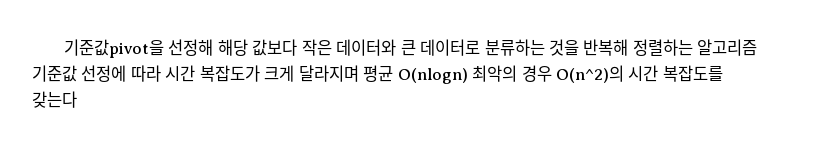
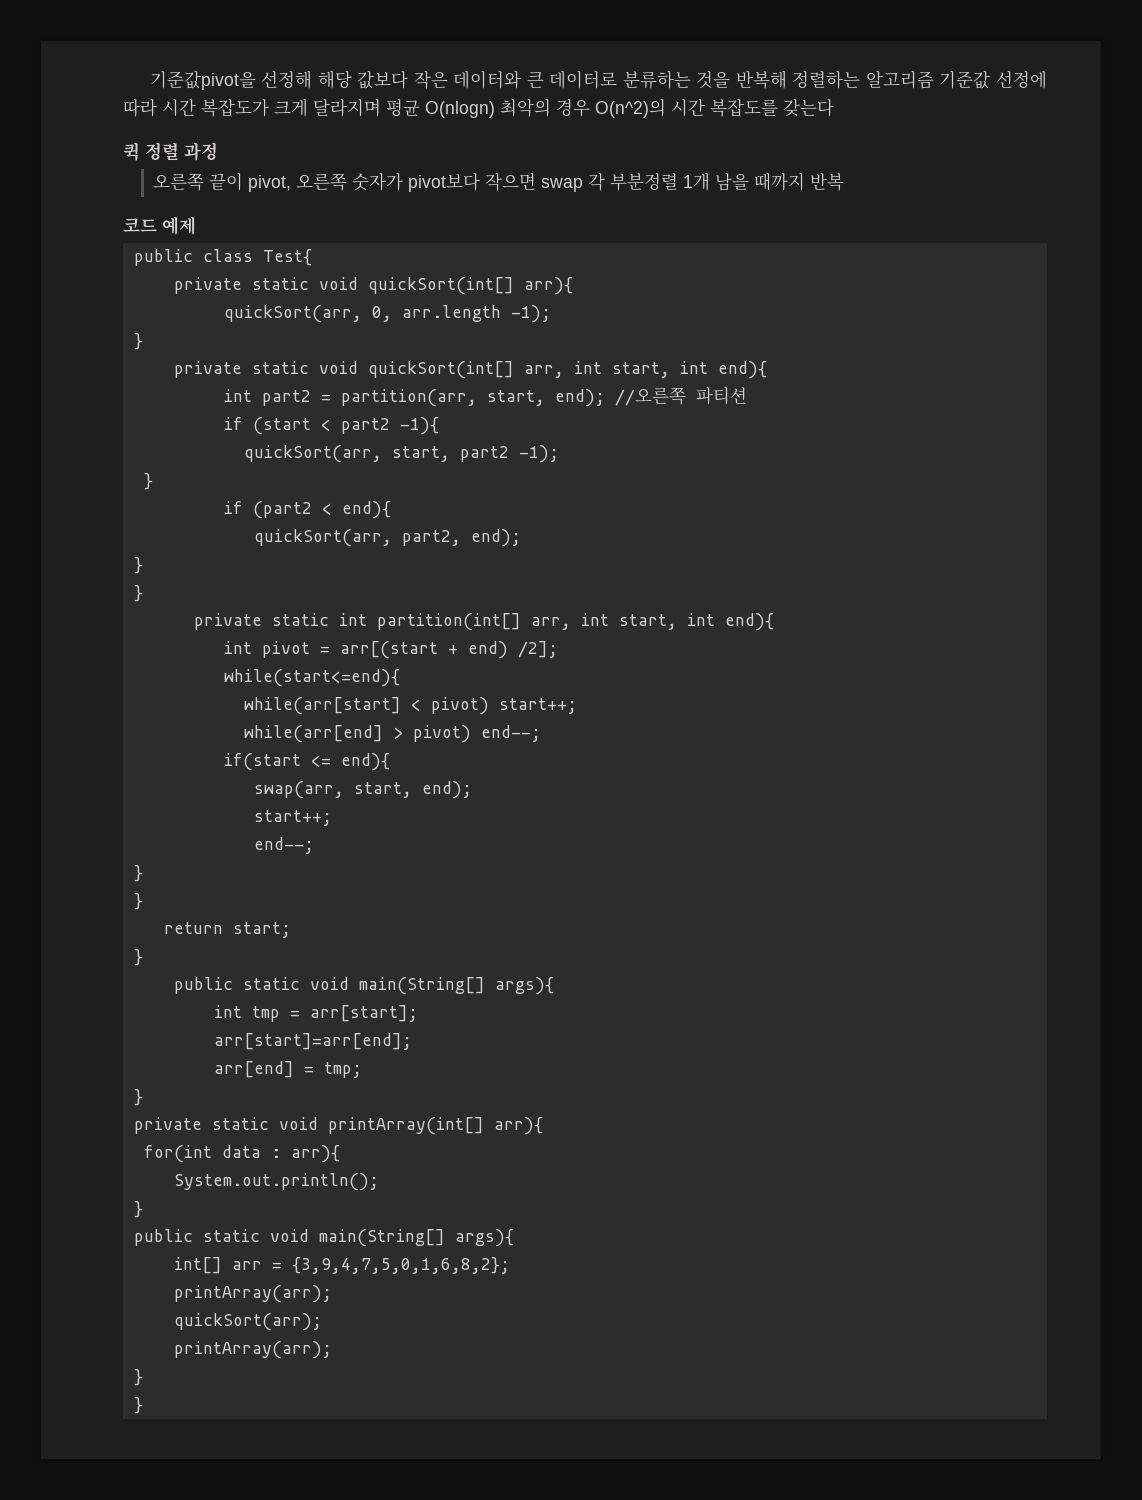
+ 퀵 정렬 과정
+ 오른쪽 끝이 pivot, 오른쪽 숫자가 pivot보다 작으면 swap 각 부분정렬 1개 남을 때까지 반복
+ 코드 예제
+ public class Test{
+ private static void quickSort(int[] arr){
+ quickSort(arr, 0, arr.length -1);
+ }
+ private static void quickSort(int[] arr, int start, int end){
+ int part2 = partition(arr, start, end); //오른쪽 파티션
+ if (start < part2 -1){
+ quickSort(arr, start, part2 -1);
+ }
+ if (part2 < end){
+ quickSort(arr, part2, end);
+ }
+ }
+ private static int partition(int[] arr, int start, int end){
+ int pivot = arr[(start + end) /2];
+ while(start<=end){
+ while(arr[start] < pivot) start++;
+ while(arr[end] > pivot) end--;
+ if(start <= end){
+ swap(arr, start, end);
+ start++;
+ end--;
+ }
+ }
+ return start;
+ }
+ public static void main(String[] args){
+ int tmp = arr[start];
+ arr[start]=arr[end];
+ arr[end] = tmp;
+ }
+ private static void printArray(int[] arr){
+ for(int data : arr){
+ System.out.println();
+ }
+ public static void main(String[] args){
+ int[] arr = {3,9,4,7,5,0,1,6,8,2};
+ printArray(arr);
+ quickSort(arr);
+ printArray(arr);
+ }
+ }

